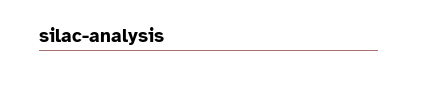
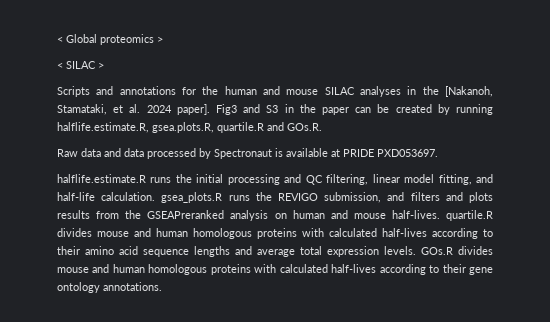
- silac-analysis
+ < Global proteomics >
+ < SILAC >
+ Scripts and annotations for the human and mouse SILAC analyses in the [Nakanoh, Stamataki, et al. 2024 paper]. Fig3 and S3 in the paper can be created by running halflife.estimate.R, gsea.plots.R, quartile.R and GOs.R.
+ Raw data and data processed by Spectronaut is available at PRIDE PXD053697.
+ halflife.estimate.R runs the initial processing and QC filtering, linear model fitting, and half-life calculation. gsea_plots.R runs the REVIGO submission, and filters and plots results from the GSEAPreranked analysis on human and mouse half-lives. quartile.R divides mouse and human homologous proteins with calculated half-lives according to their amino acid sequence lengths and average total expression levels. GOs.R divides mouse and human homologous proteins with calculated half-lives according to their gene ontology annotations.

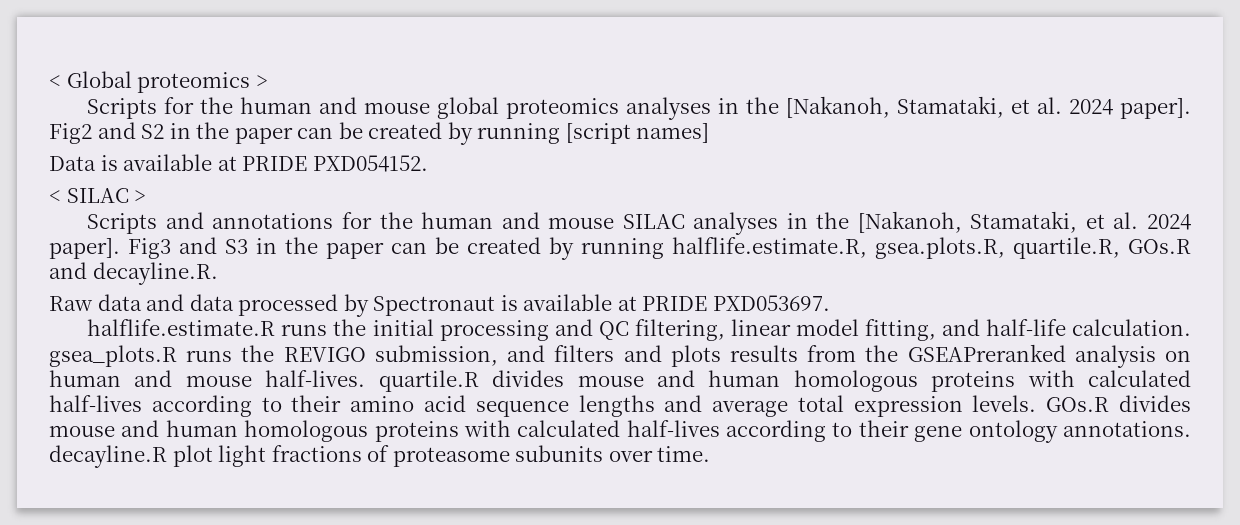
+ Scripts for the human and mouse global proteomics analyses in the [Nakanoh, Stamataki, et al. 2024 paper]. Fig2 and S2 in the paper can be created by running [script names]
+ Data is available at PRIDE PXD054152.
- Fig3 and S3 in the paper can be created by running halflife.estimate.R, gsea.plots.R, quartile.R and GOs.R.
+ Fig3 and S3 in the paper can be created by running halflife.estimate.R, gsea.plots.R, quartile.R, GOs.R and decayline.R.
- GOs.R divides mouse and human homologous proteins with calculated half-lives according to their gene ontology annotations.
+ GOs.R divides mouse and human homologous proteins with calculated half-lives according to their gene ontology annotations. decayline.R plot light fractions of proteasome subunits over time.

